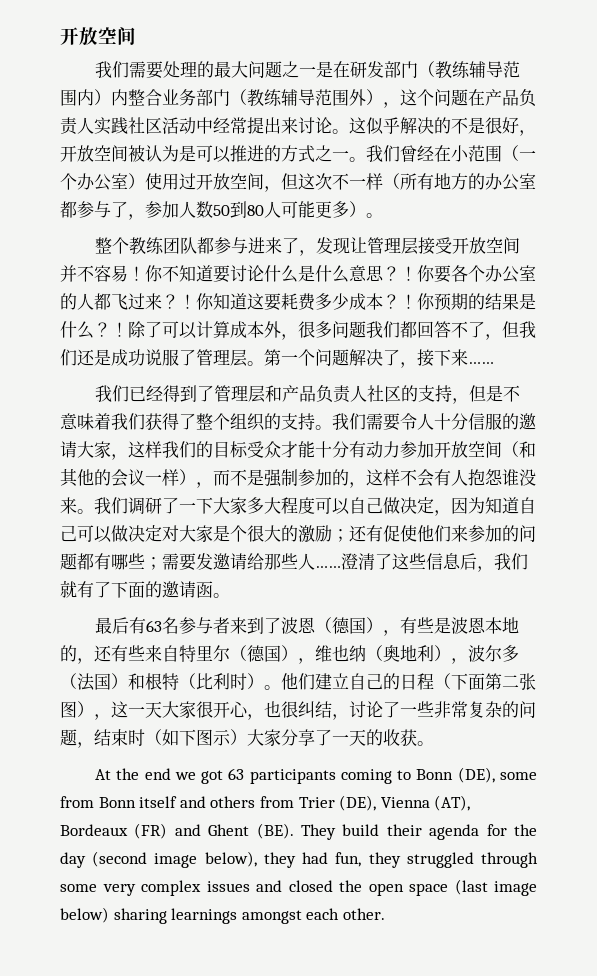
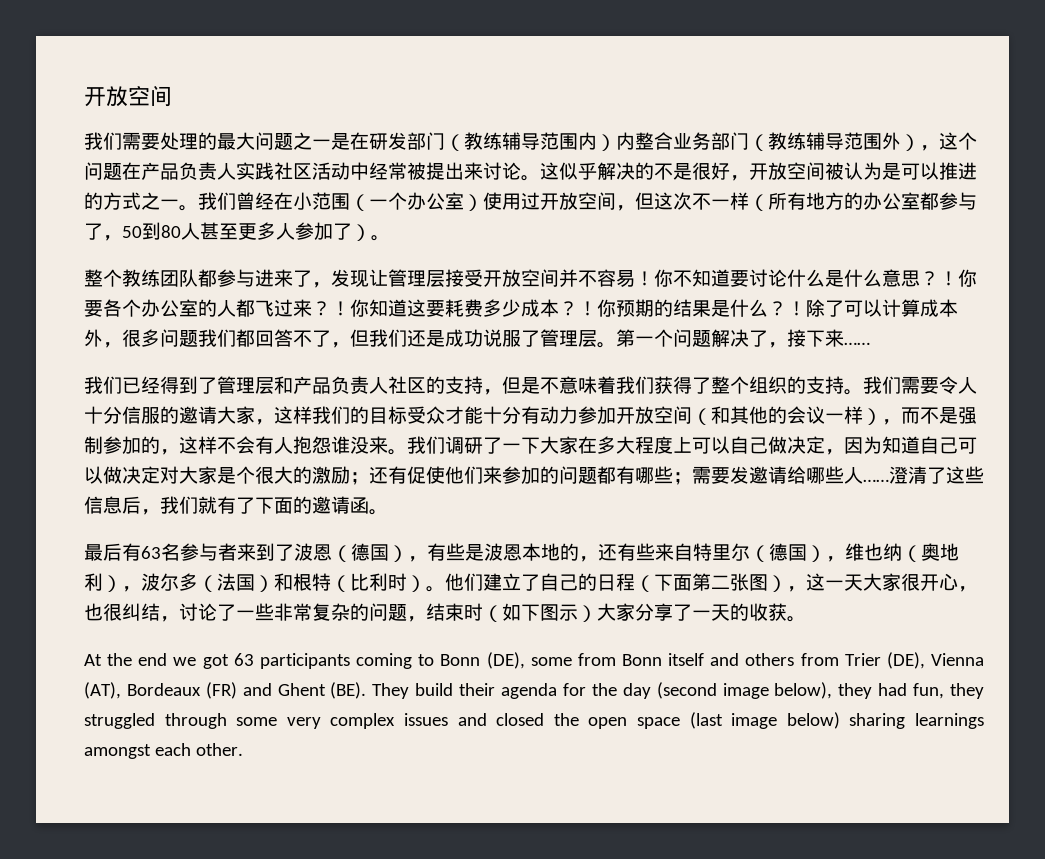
- 我们需要处理的最大问题之一是在研发部门（教练辅导范围内）内整合业务部门（教练辅导范围外），这个问题在产品负责人实践社区活动中经常提出来讨论。
+ 我们需要处理的最大问题之一是在研发部门（教练辅导范围内）内整合业务部门（教练辅导范围外），这个问题在产品负责人实践社区活动中经常被提出来讨论。
- 我们曾经在小范围（一个办公室）使用过开放空间，但这次不一样（所有地方的办公室都参与了，参加人数50到80人可能更多）。
+ 我们曾经在小范围（一个办公室）使用过开放空间，但这次不一样（所有地方的办公室都参与了，50到80人甚至更多人参加了）。
- 我们调研了一下大家多大程度可以自己做决定，因为知道自己可以做决定对大家是个很大的激励；还有促使他们来参加的问题都有哪些；需要发邀请给那些人……
+ 我们调研了一下大家在多大程度上可以自己做决定，因为知道自己可以做决定对大家是个很大的激励；还有促使他们来参加的问题都有哪些；需要发邀请给哪些人……
- 他们建立自己的日程（下面第二张图），这一天大家很开心，也很纠结，讨论了一些非常复杂的问题，结束时（如下图示）大家分享了一天的收获。
+ 他们建立了自己的日程（下面第二张图），这一天大家很开心，也很纠结，讨论了一些非常复杂的问题，结束时（如下图示）大家分享了一天的收获。

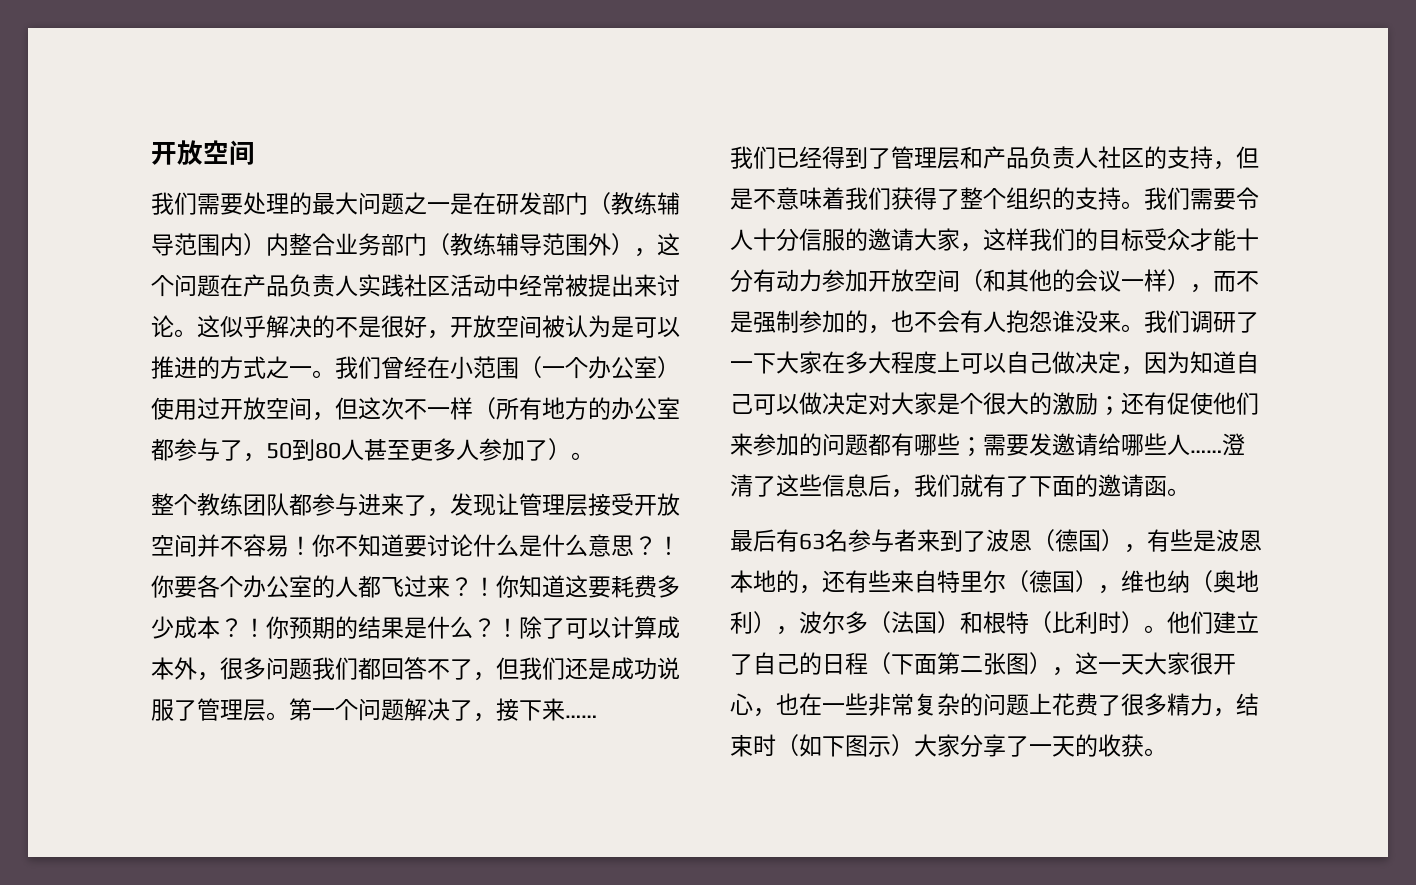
- 我们需要令人十分信服的邀请大家，这样我们的目标受众才能十分有动力参加开放空间（和其他的会议一样），而不是强制参加的，这样不会有人抱怨谁没来。
+ 我们需要令人十分信服的邀请大家，这样我们的目标受众才能十分有动力参加开放空间（和其他的会议一样），而不是强制参加的，也不会有人抱怨谁没来。
- 他们建立了自己的日程（下面第二张图），这一天大家很开心，也很纠结，讨论了一些非常复杂的问题，结束时（如下图示）大家分享了一天的收获。
+ 他们建立了自己的日程（下面第二张图），这一天大家很开心，也在一些非常复杂的问题上花费了很多精力，结束时（如下图示）大家分享了一天的收获。
- At the end we got 63 participants coming to Bonn (DE), some from Bonn itself and others from Trier (DE), Vienna (AT), Bordeaux (FR) and Ghent (BE). They build their agenda for the day (second image below), they had fun, they struggled through some very complex issues and closed the open space (last image below) sharing learnings amongst each other.

